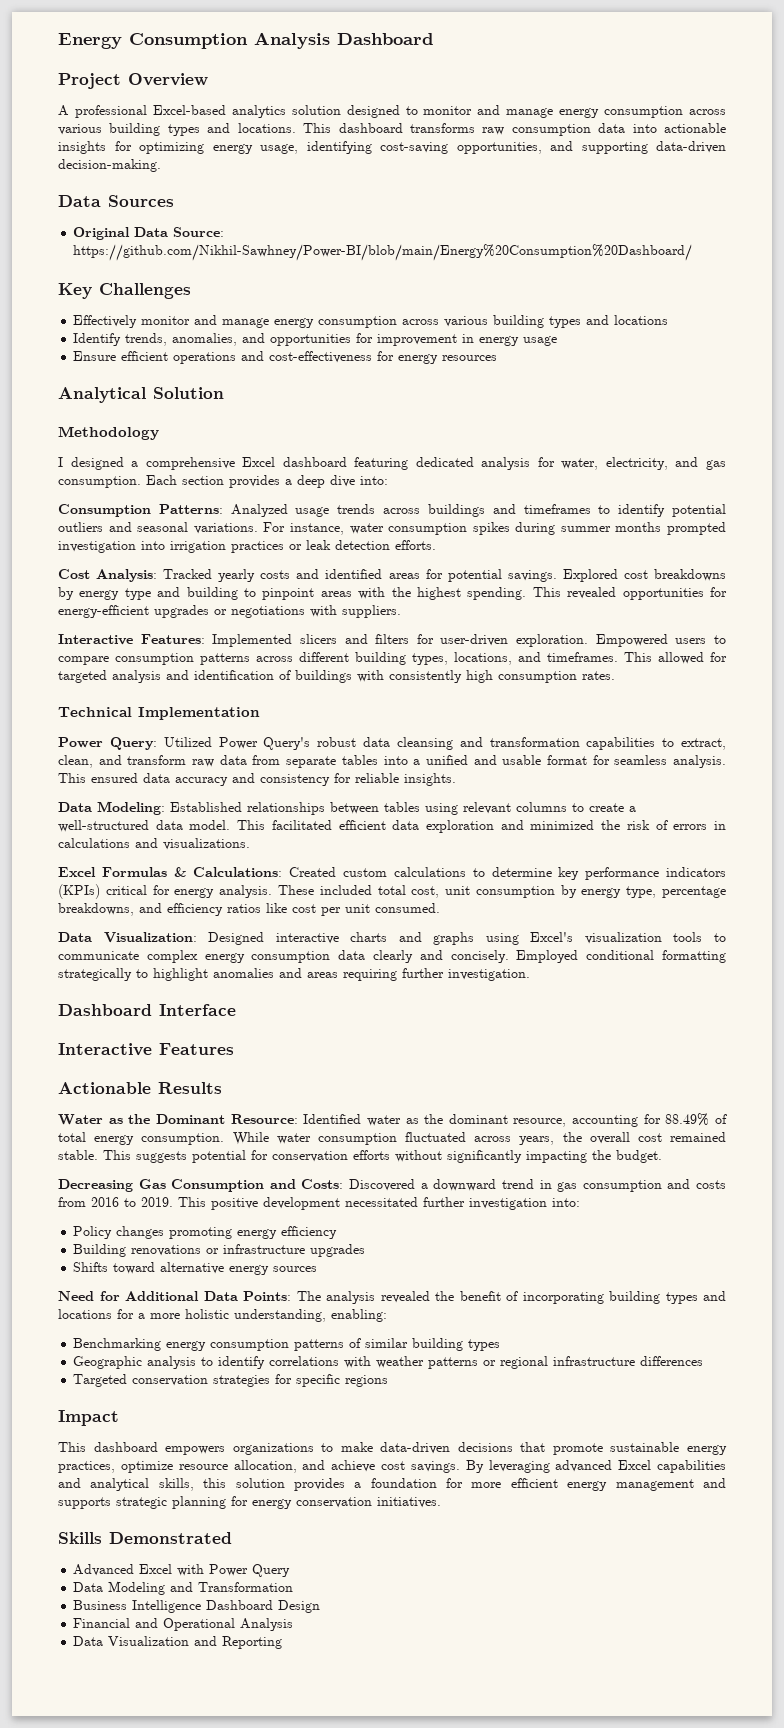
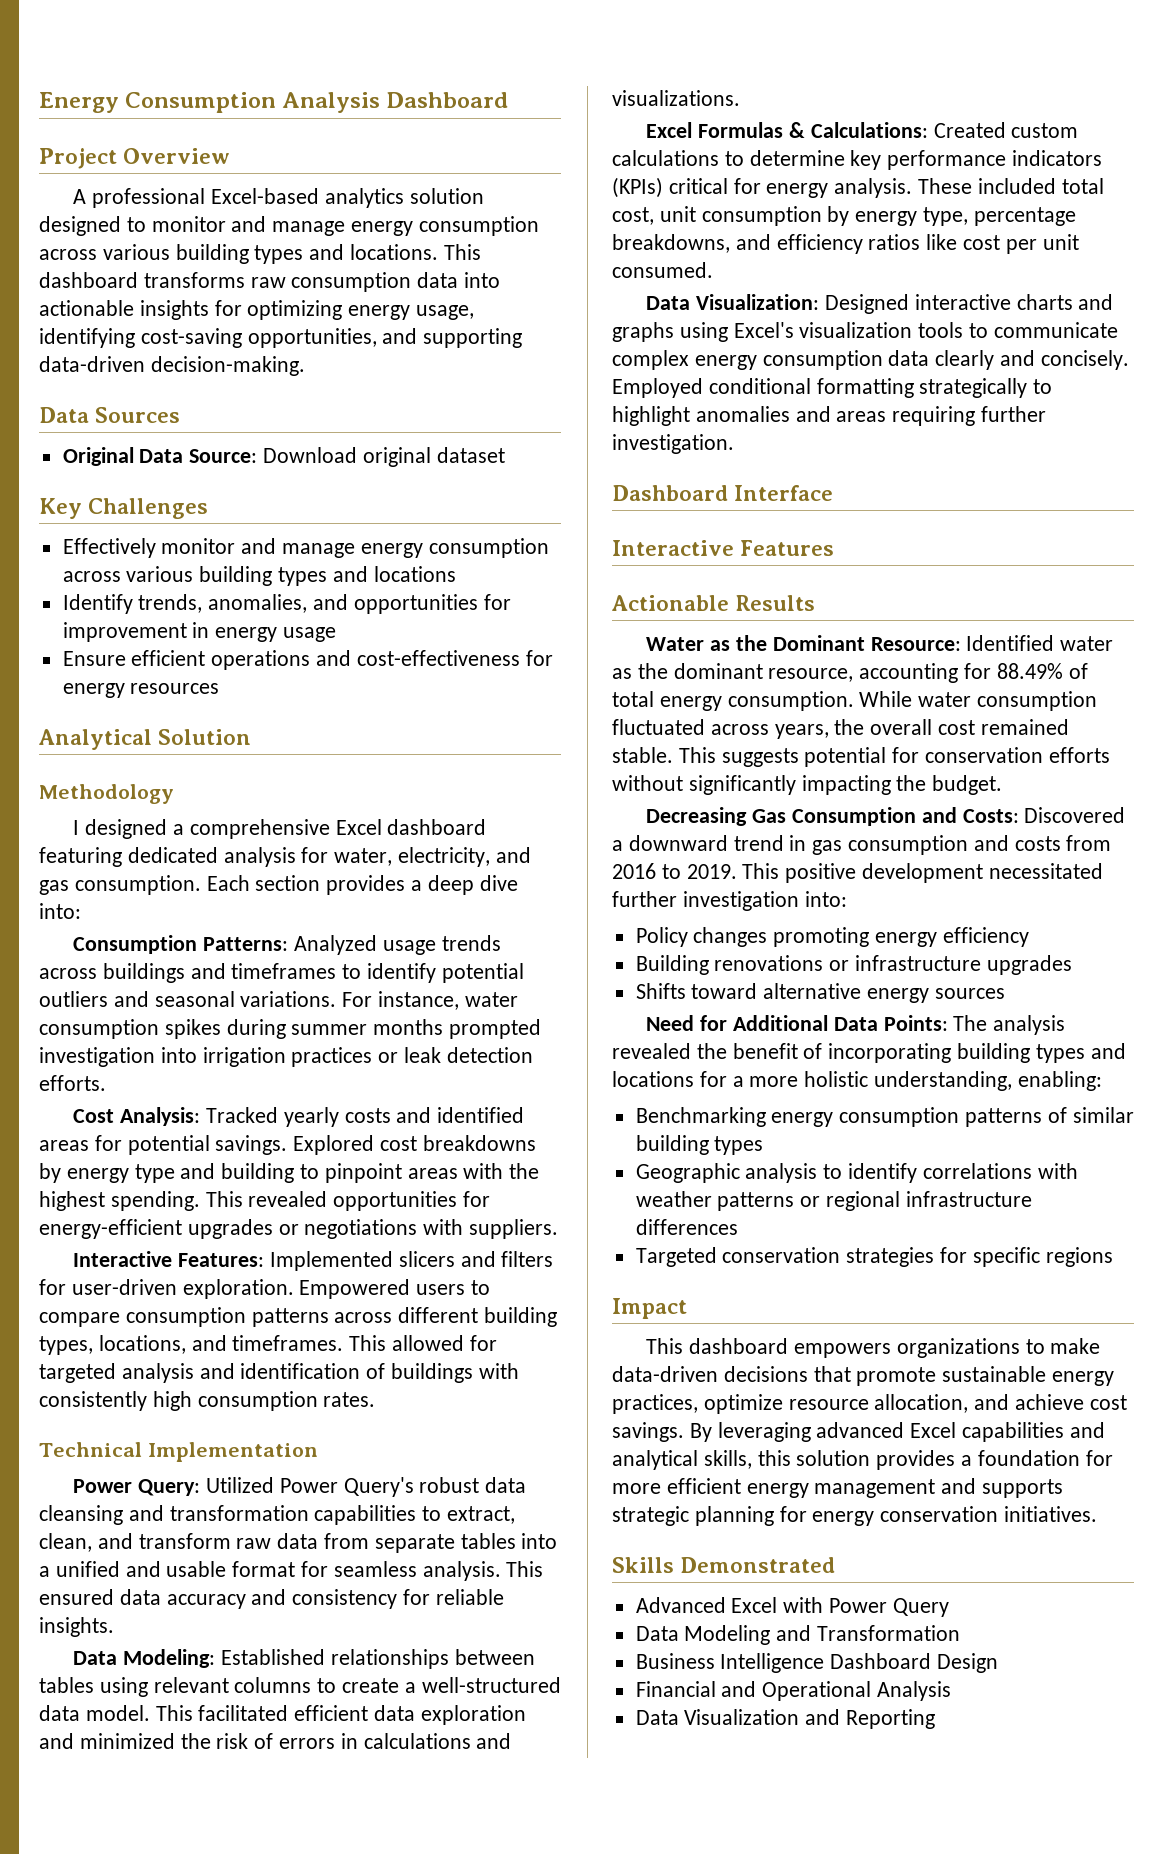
- Original Data Source: https://github.com/Nikhil-Sawhney/Power-BI/blob/main/Energy%20Consumption%20Dashboard/
+ Original Data Source: Download original dataset

